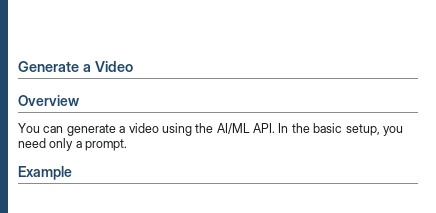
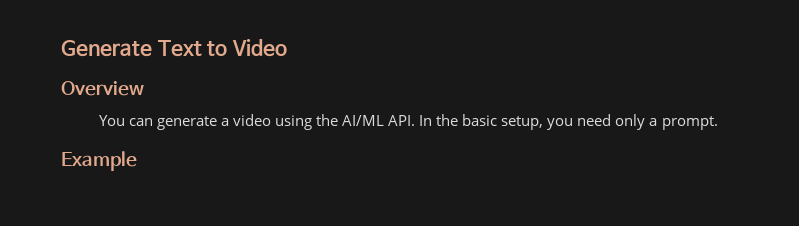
- Generate a Video
+ Generate Text to Video

